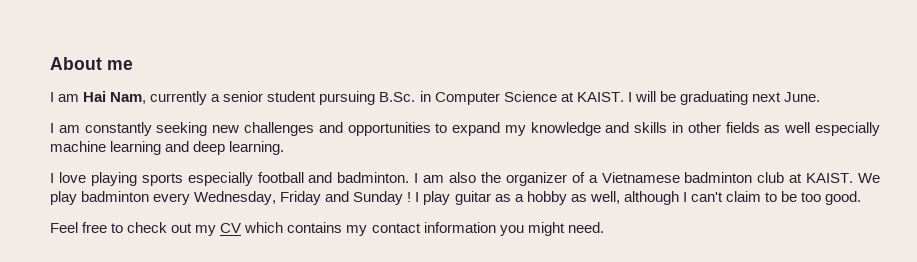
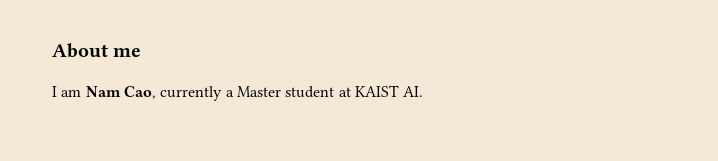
- I am Hai Nam, currently a senior student pursuing B.Sc. in Computer Science at KAIST. I will be graduating next June.
- I am constantly seeking new challenges and opportunities to expand my knowledge and skills in other fields as well especially machine learning and deep learning.
- I love playing sports especially football and badminton. I am also the organizer of a Vietnamese badminton club at KAIST. We play badminton every Wednesday, Friday and Sunday ! I play guitar as a hobby as well, although I can't claim to be too good.
- Feel free to check out my CV which contains my contact information you might need.
+ I am Nam Cao, currently a Master student at KAIST AI.

